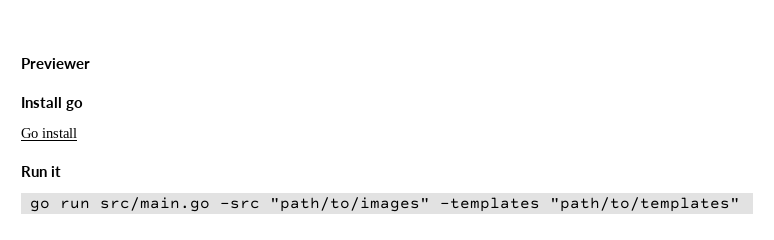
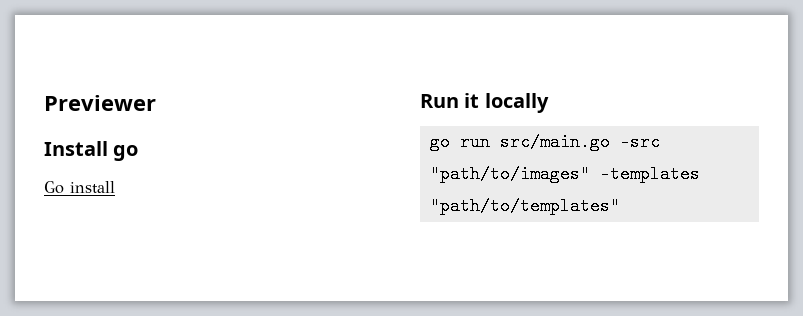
- Run it
+ Run it locally

